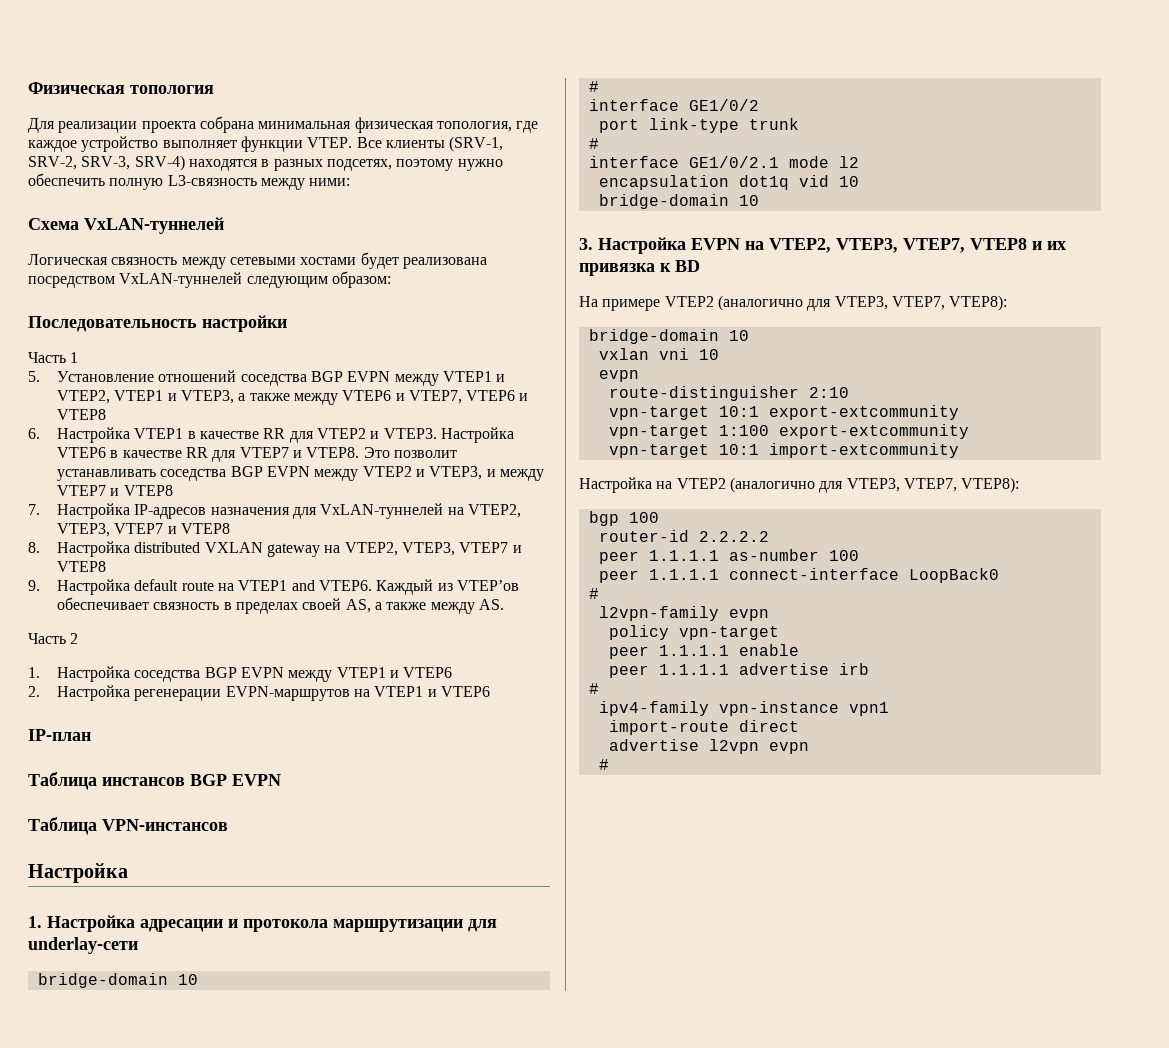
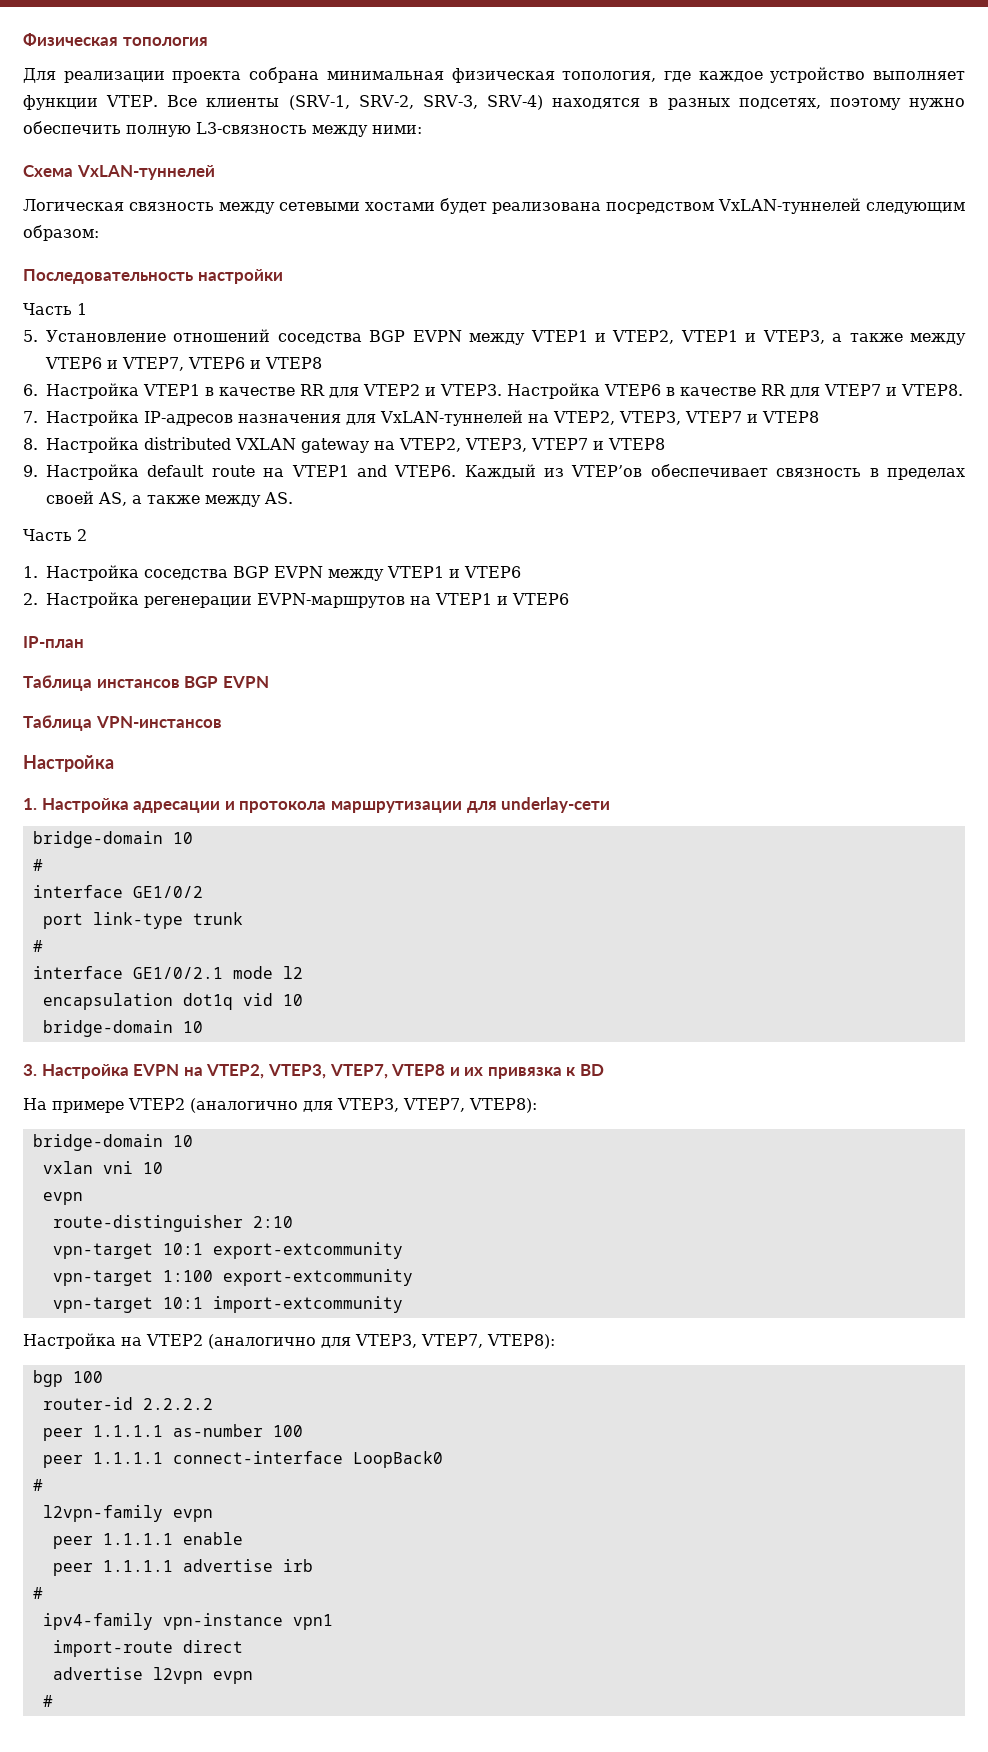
- Это позволит устанавливать соседства BGP EVPN между VTEP2 и VTEP3, и между VTEP7 и VTEP8
- policy vpn-target

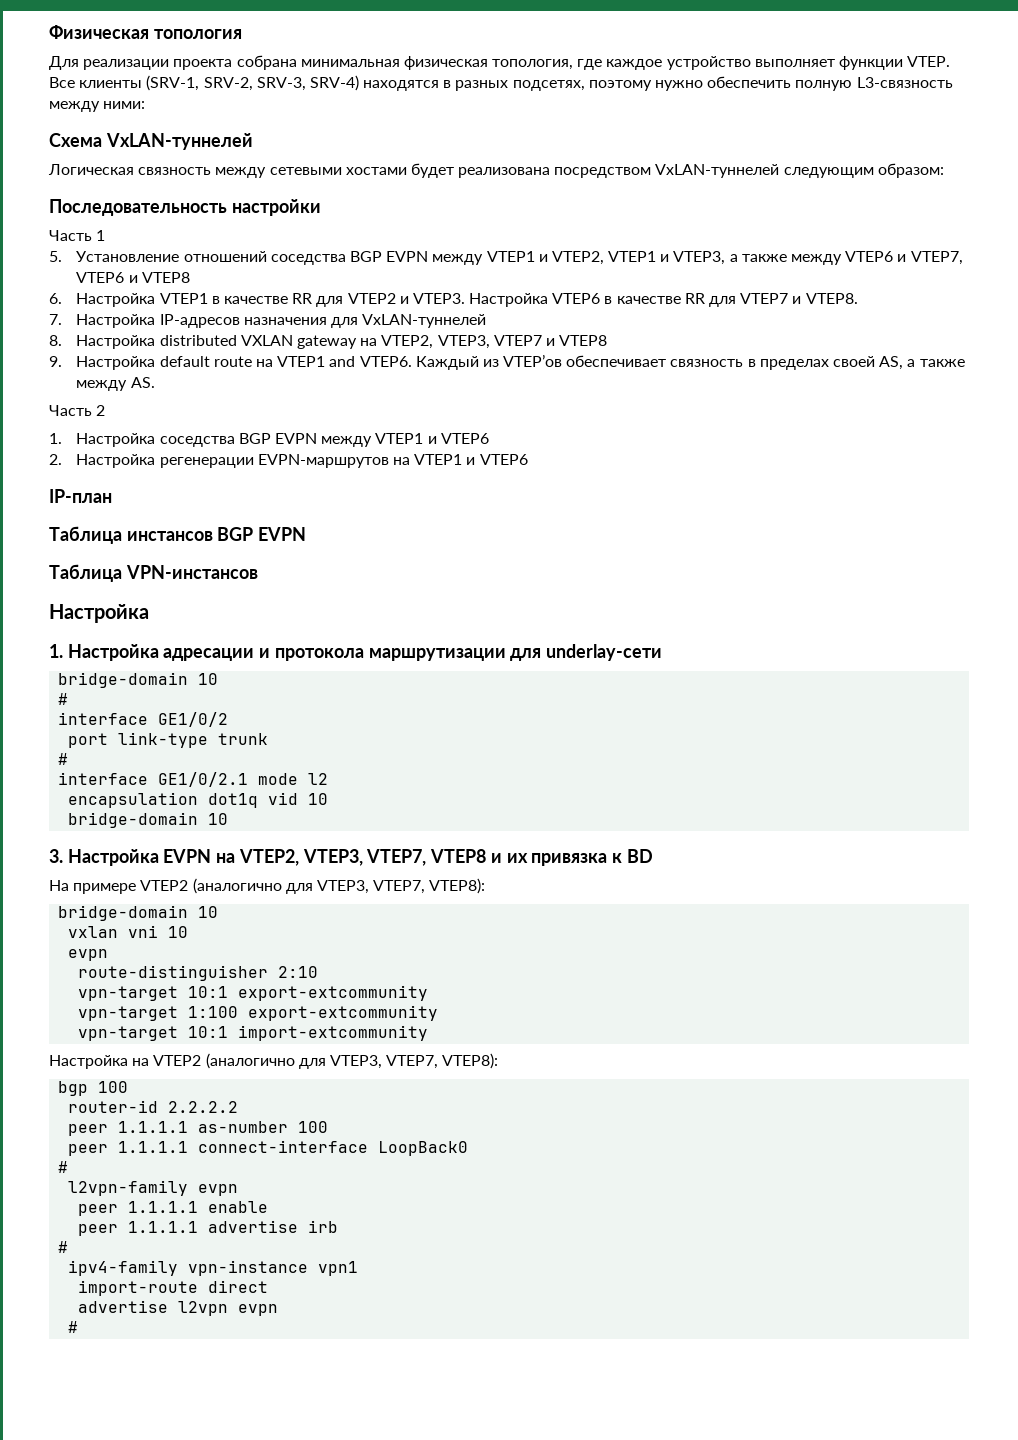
- 7. Настройка IP-адресов назначения для VxLAN-туннелей на VTEP2, VTEP3, VTEP7 и VTEP8
+ 7. Настройка IP-адресов назначения для VxLAN-туннелей

